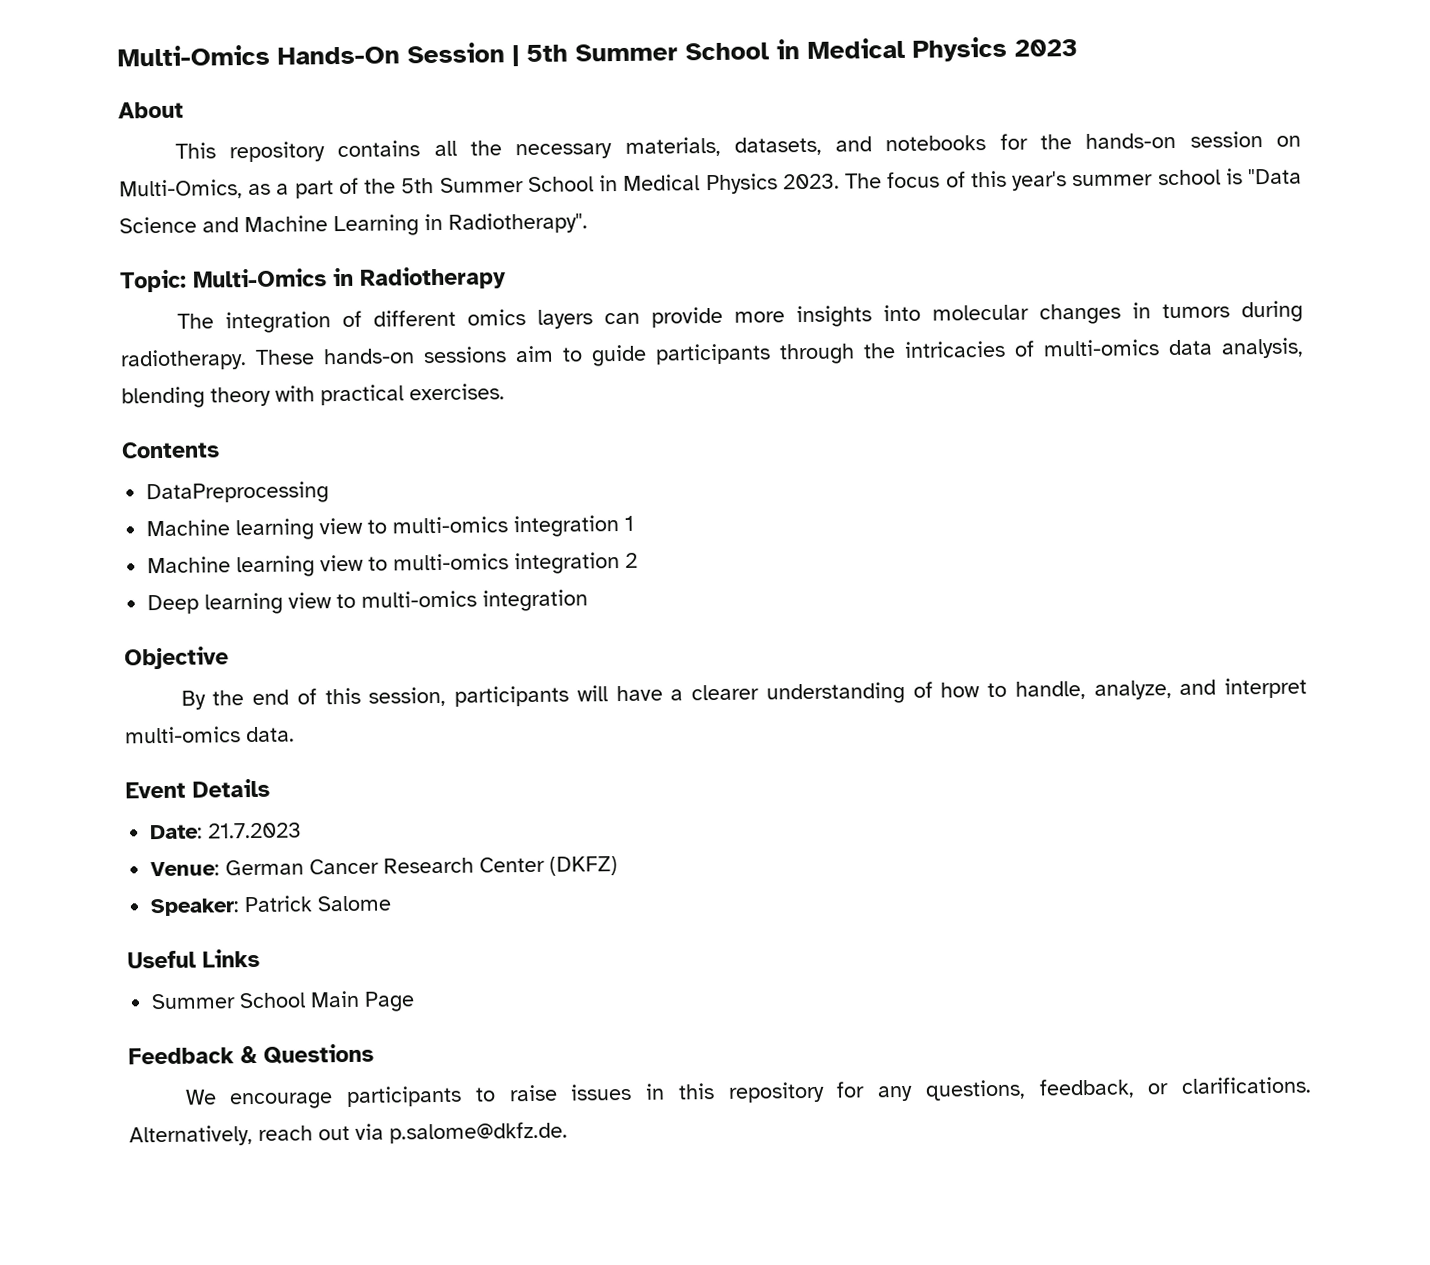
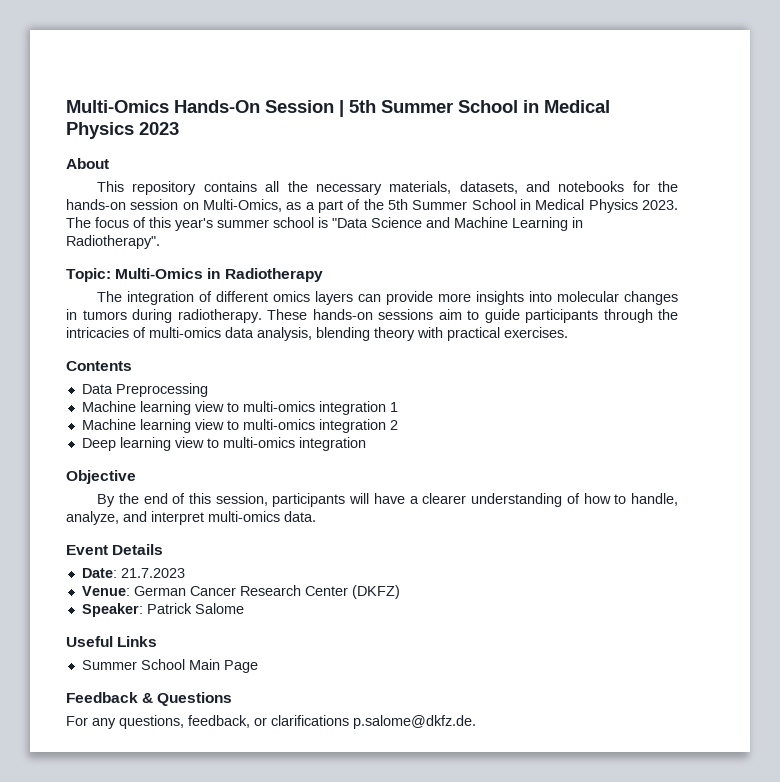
- DataPreprocessing
+ Data Preprocessing
- We encourage participants to raise issues in this repository for any questions, feedback, or clarifications. Alternatively, reach out via p.salome@dkfz.de.
+ For any questions, feedback, or clarifications p.salome@dkfz.de.

